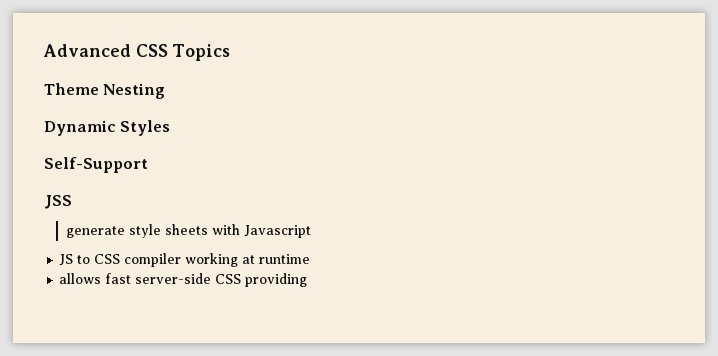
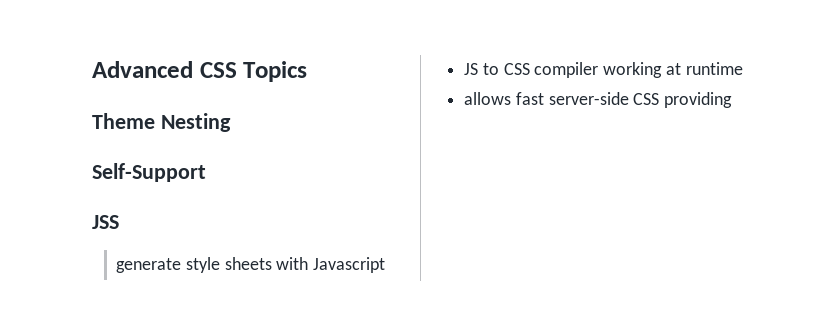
- Dynamic Styles

